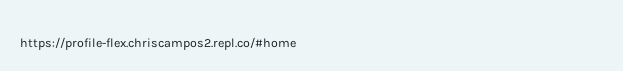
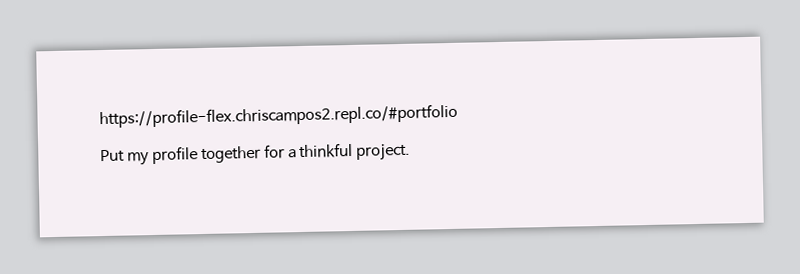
- https://profile-flex.chriscampos2.repl.co/#home
+ https://profile-flex.chriscampos2.repl.co/#portfolio
+ Put my profile together for a thinkful project.

